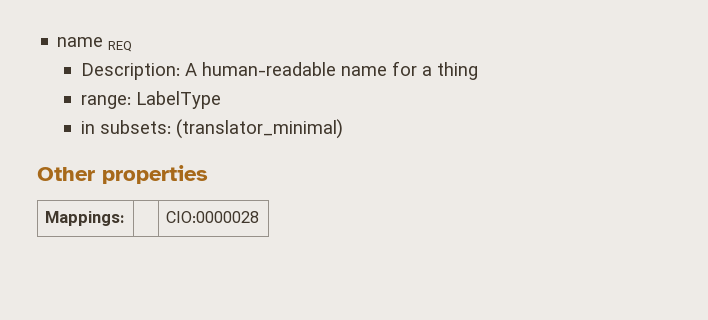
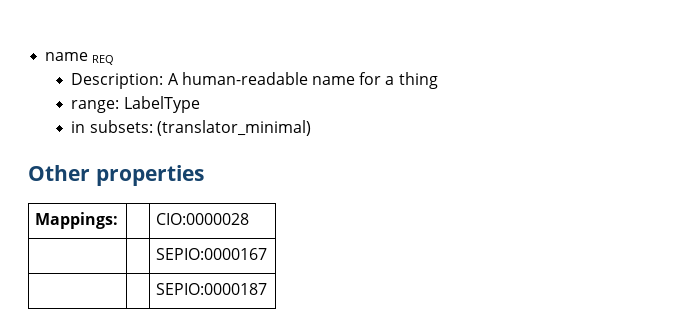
+ | | SEPIO:0000167
+ | | SEPIO:0000187

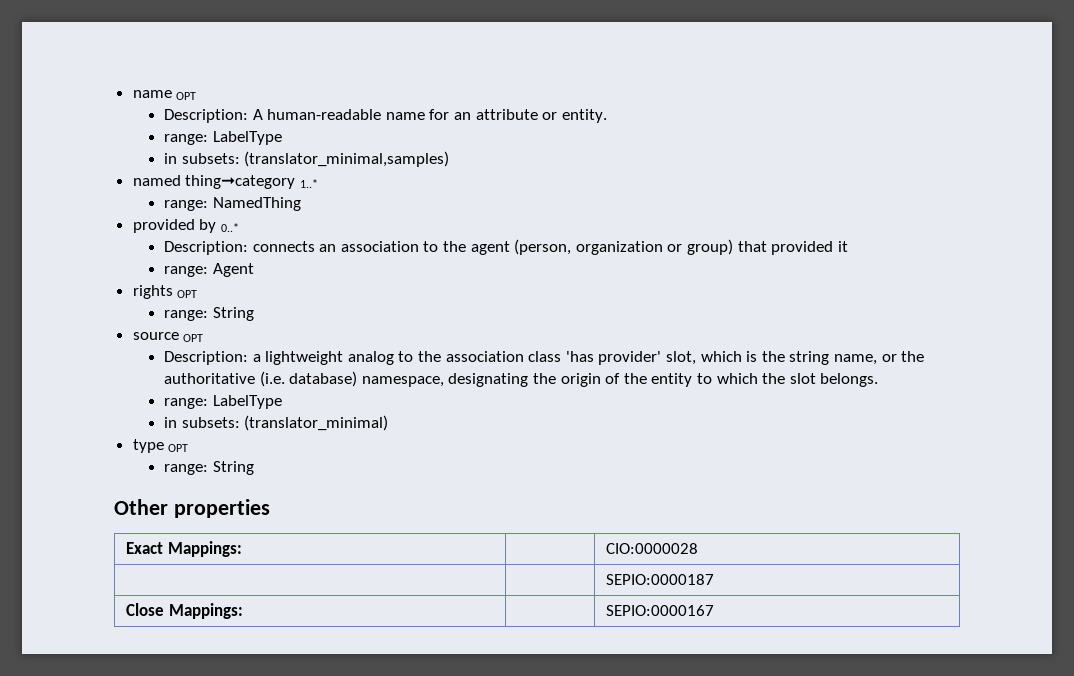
- name REQ
+ name OPT
- Description: A human-readable name for a thing
+ Description: A human-readable name for an attribute or entity.
+ range: LabelType
+ in subsets: (translator_minimal,samples)
+ named thing➞category 1..*
+ range: NamedThing
+ provided by 0..*
+ Description: connects an association to the agent (person, organization or group) that provided it
+ range: Agent
+ rights OPT
+ range: String
+ source OPT
+ Description: a lightweight analog to the association class 'has provider' slot, which is the string name, or the authoritative (i.e. database) namespace, designating the origin of the entity to which the slot belongs.
+ type OPT
+ range: String
- Mappings: | | CIO:0000028
+ Exact Mappings: | | CIO:0000028
- | | SEPIO:0000167
  | | SEPIO:0000187
+ Close Mappings: | | SEPIO:0000167

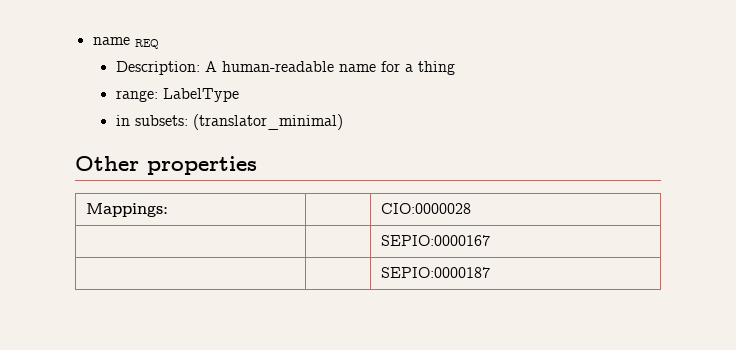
- name OPT
+ name REQ
- Description: A human-readable name for an attribute or entity.
- range: LabelType
- in subsets: (translator_minimal,samples)
- named thing➞category 1..*
- range: NamedThing
- provided by 0..*
- Description: connects an association to the agent (person, organization or group) that provided it
- range: Agent
- rights OPT
- range: String
- source OPT
- Description: a lightweight analog to the association class 'has provider' slot, which is the string name, or the authoritative (i.e. database) namespace, designating the origin of the entity to which the slot belongs.
+ Description: A human-readable name for a thing
- type OPT
- range: String
- Exact Mappings: | | CIO:0000028
+ Mappings: | | CIO:0000028
+ | | SEPIO:0000167
  | | SEPIO:0000187
- Close Mappings: | | SEPIO:0000167

